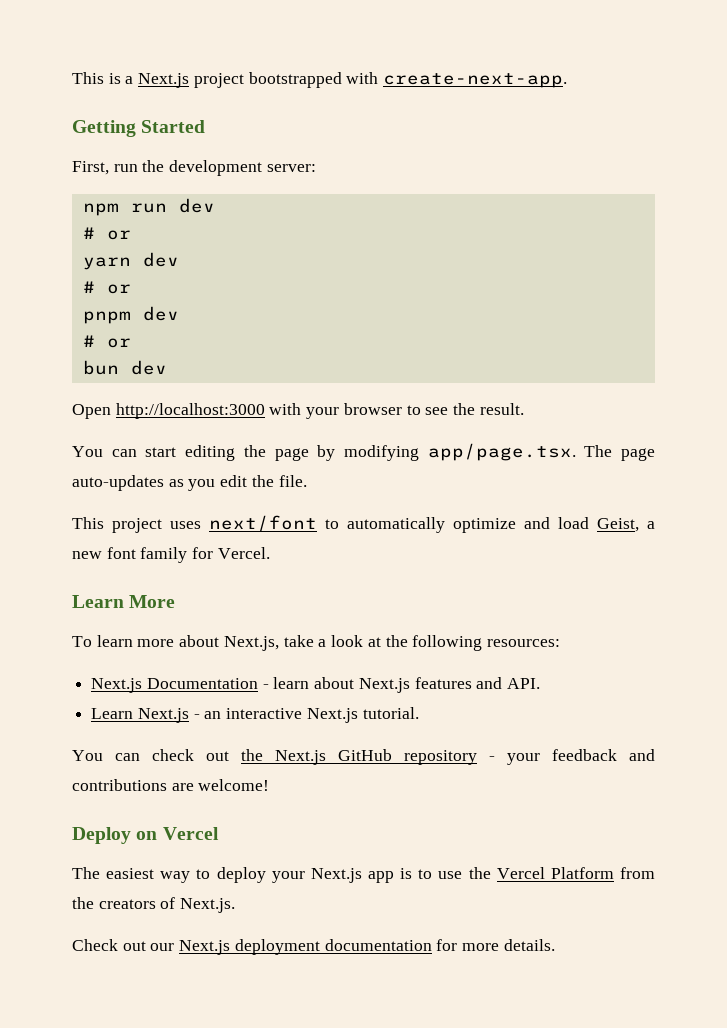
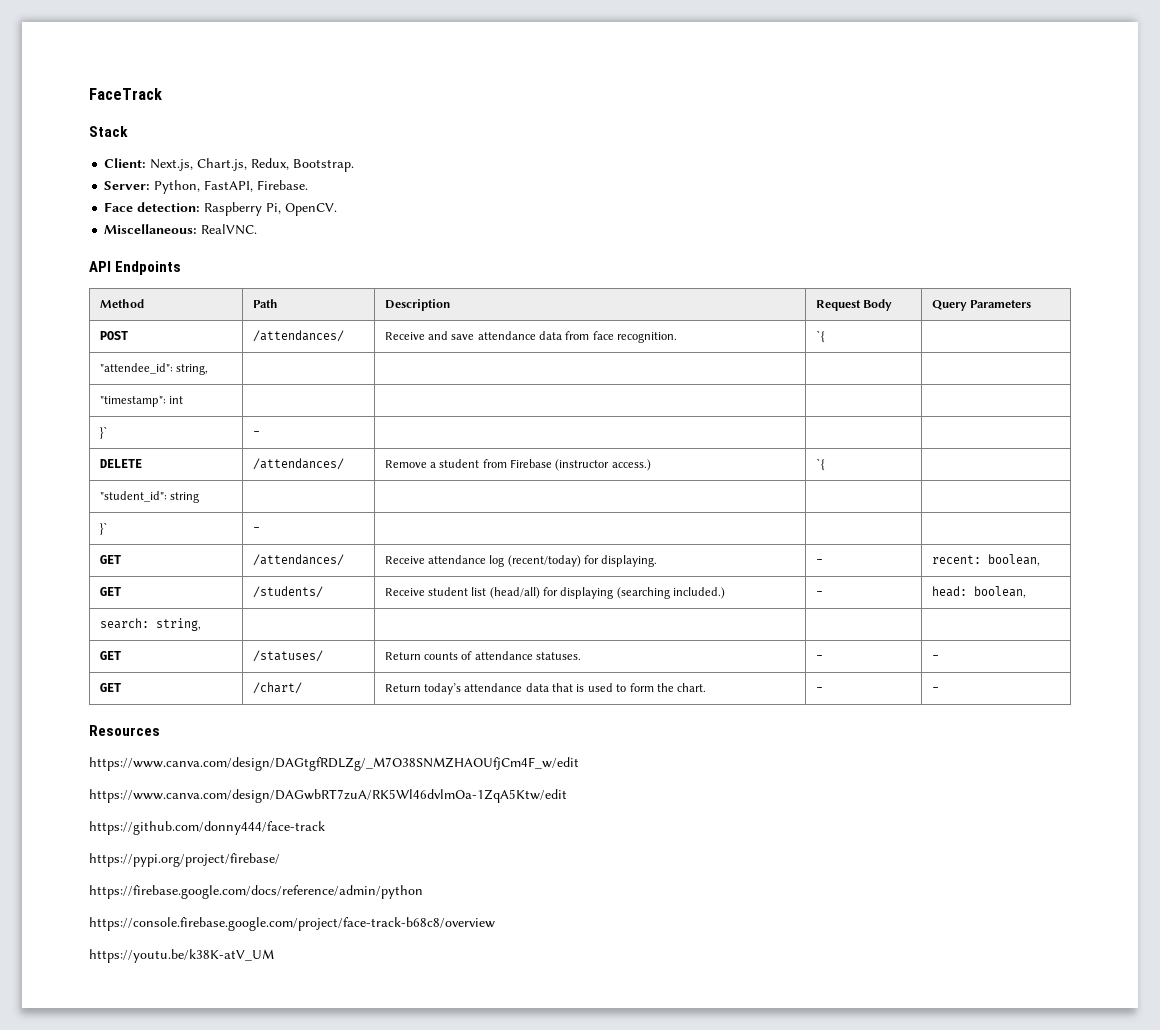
- This is a Next.js project bootstrapped with create-next-app.
- Getting Started
- First, run the development server:
- npm run dev
- # or
- yarn dev
- # or
- pnpm dev
- # or
- bun dev
- Open http://localhost:3000 with your browser to see the result.
- You can start editing the page by modifying app/page.tsx. The page auto-updates as you edit the file.
- This project uses next/font to automatically optimize and load Geist, a new font family for Vercel.
- Learn More
- To learn more about Next.js, take a look at the following resources:
- Next.js Documentation - learn about Next.js features and API.
- Learn Next.js - an interactive Next.js tutorial.
- You can check out the Next.js GitHub repository - your feedback and contributions are welcome!
- Deploy on Vercel
- The easiest way to deploy your Next.js app is to use the Vercel Platform from the creators of Next.js.
- Check out our Next.js deployment documentation for more details.
+ FaceTrack
+ Stack
+ Client: Next.js, Chart.js, Redux, Bootstrap.
+ Server: Python, FastAPI, Firebase.
+ Face detection: Raspberry Pi, OpenCV.
+ Miscellaneous: RealVNC.
+ API Endpoints
+ Method | Path | Description | Request Body | Query Parameters
+ POST | /attendances/ | Receive and save attendance data from face recognition. | `{ |
+ "attendee_id": string, | | | |
+ "timestamp": int | | | |
+ }` | - | | |
+ DELETE | /attendances/ | Remove a student from Firebase (instructor access.) | `{ |
+ "student_id": string | | | |
+ }` | - | | |
+ GET | /attendances/ | Receive attendance log (recent/today) for displaying. | - | recent: boolean,
+ GET | /students/ | Receive student list (head/all) for displaying (searching included.) | - | head: boolean,
+ search: string, | | | |
+ GET | /statuses/ | Return counts of attendance statuses. | - | -
+ GET | /chart/ | Return today’s attendance data that is used to form the chart. | - | -
+ Resources
+ https://www.canva.com/design/DAGtgfRDLZg/_M7O38SNMZHAOUfjCm4F_w/edit
+ https://www.canva.com/design/DAGwbRT7zuA/RK5Wl46dvlmOa-1ZqA5Ktw/edit
+ https://github.com/donny444/face-track
+ https://pypi.org/project/firebase/
+ https://firebase.google.com/docs/reference/admin/python
+ https://console.firebase.google.com/project/face-track-b68c8/overview
+ https://youtu.be/k38K-atV_UM

